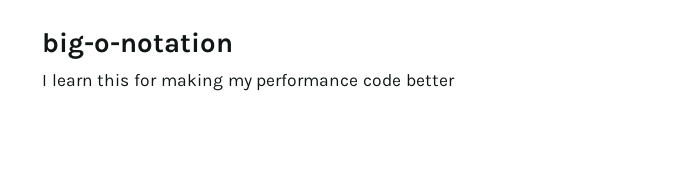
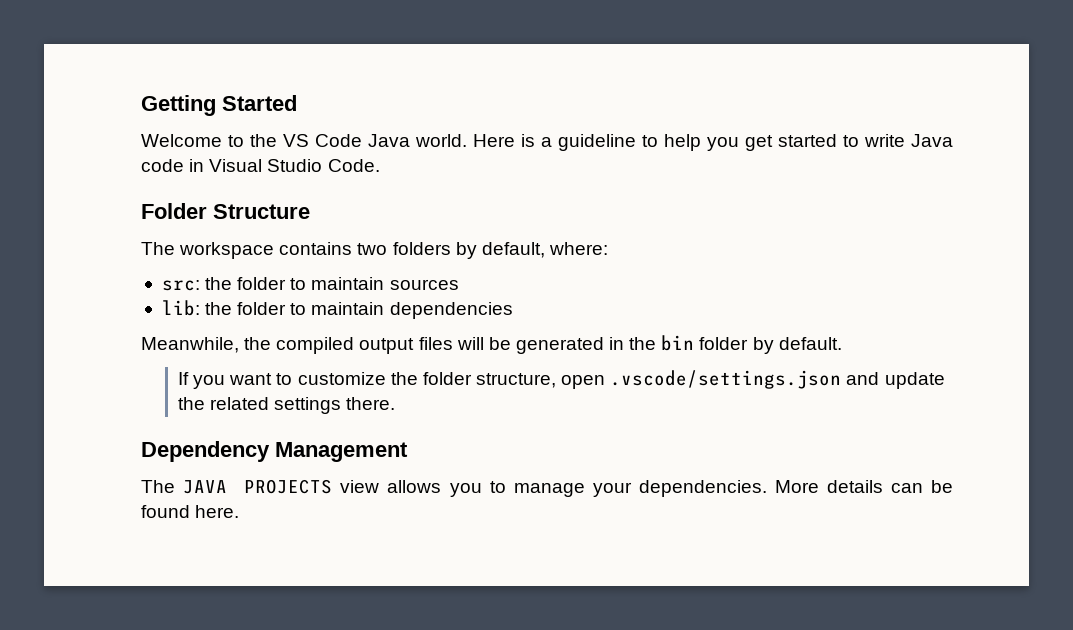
- big-o-notation
- I learn this for making my performance code better
+ Getting Started
+ Welcome to the VS Code Java world. Here is a guideline to help you get started to write Java code in Visual Studio Code.
+ Folder Structure
+ The workspace contains two folders by default, where:
+ src: the folder to maintain sources
+ lib: the folder to maintain dependencies
+ Meanwhile, the compiled output files will be generated in the bin folder by default.
+ If you want to customize the folder structure, open .vscode/settings.json and update the related settings there.
+ Dependency Management
+ The JAVA PROJECTS view allows you to manage your dependencies. More details can be found here.

